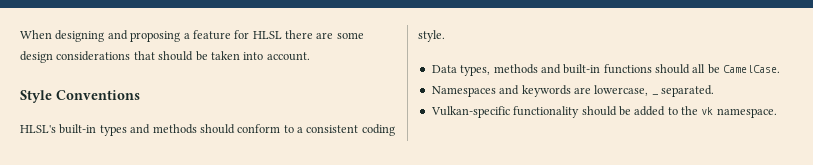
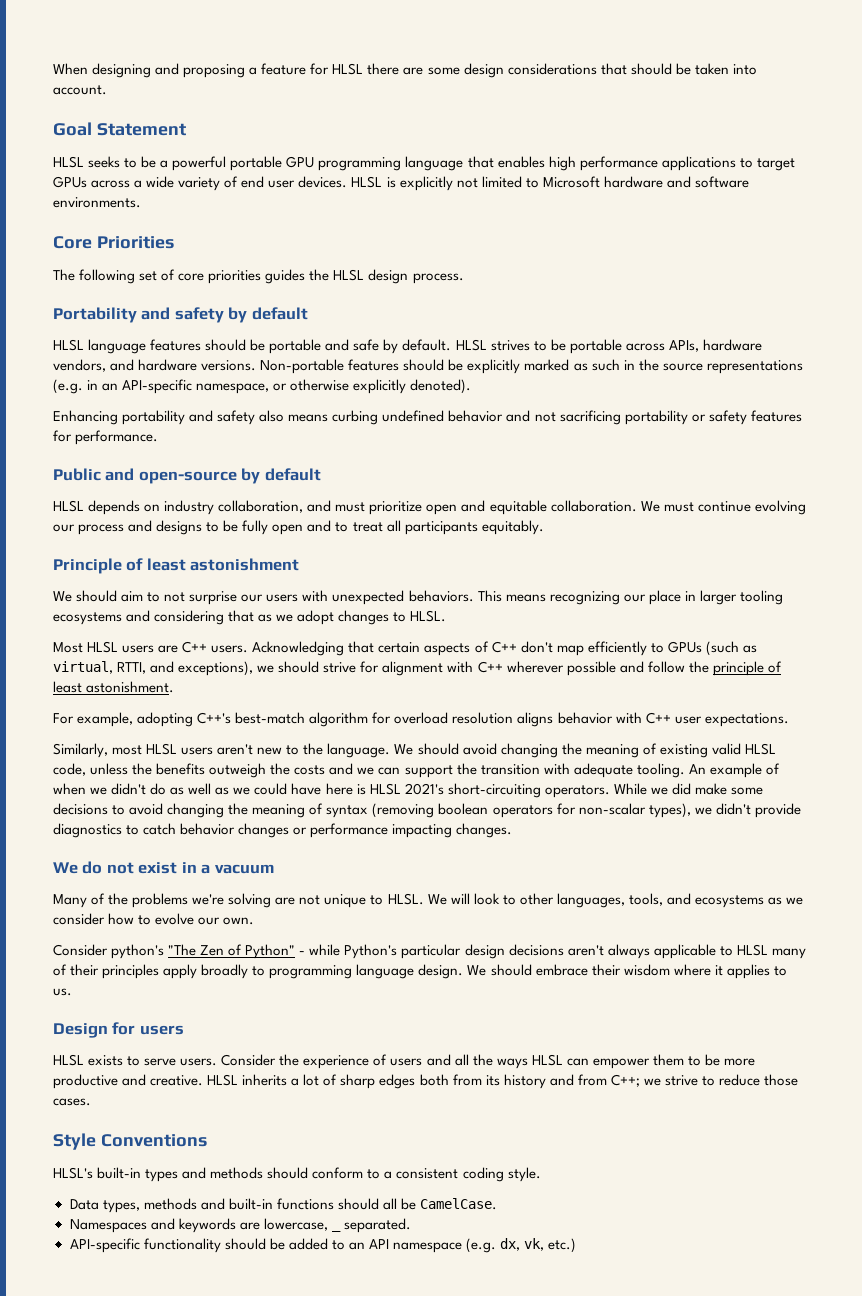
+ Goal Statement
+ HLSL seeks to be a powerful portable GPU programming language that enables high performance applications to target GPUs across a wide variety of end user devices. HLSL is explicitly not limited to Microsoft hardware and software environments.
+ Core Priorities
+ The following set of core priorities guides the HLSL design process.
+ Portability and safety by default
+ HLSL language features should be portable and safe by default. HLSL strives to be portable across APIs, hardware vendors, and hardware versions. Non-portable features should be explicitly marked as such in the source representations (e.g. in an API-specific namespace, or otherwise explicitly denoted).
+ Enhancing portability and safety also means curbing undefined behavior and not sacrificing portability or safety features for performance.
+ Public and open-source by default
+ HLSL depends on industry collaboration, and must prioritize open and equitable collaboration. We must continue evolving our process and designs to be fully open and to treat all participants equitably.
+ Principle of least astonishment
+ We should aim to not surprise our users with unexpected behaviors. This means recognizing our place in larger tooling ecosystems and considering that as we adopt changes to HLSL.
+ Most HLSL users are C++ users. Acknowledging that certain aspects of C++ don't map efficiently to GPUs (such as virtual, RTTI, and exceptions), we should strive for alignment with C++ wherever possible and follow the principle of least astonishment.
+ For example, adopting C++'s best-match algorithm for overload resolution aligns behavior with C++ user expectations.
+ Similarly, most HLSL users aren't new to the language. We should avoid changing the meaning of existing valid HLSL code, unless the benefits outweigh the costs and we can support the transition with adequate tooling. An example of when we didn't do as well as we could have here is HLSL 2021's short-circuiting operators. While we did make some decisions to avoid changing the meaning of syntax (removing boolean operators for non-scalar types), we didn't provide diagnostics to catch behavior changes or performance impacting changes.
+ We do not exist in a vacuum
+ Many of the problems we're solving are not unique to HLSL. We will look to other languages, tools, and ecosystems as we consider how to evolve our own.
+ Consider python's "The Zen of Python" - while Python's particular design decisions aren't always applicable to HLSL many of their principles apply broadly to programming language design. We should embrace their wisdom where it applies to us.
+ Design for users
+ HLSL exists to serve users. Consider the experience of users and all the ways HLSL can empower them to be more productive and creative. HLSL inherits a lot of sharp edges both from its history and from C++; we strive to reduce those cases.
- Vulkan-specific functionality should be added to the vk namespace.
+ API-specific functionality should be added to an API namespace (e.g. dx, vk, etc.)

